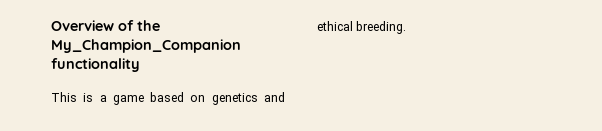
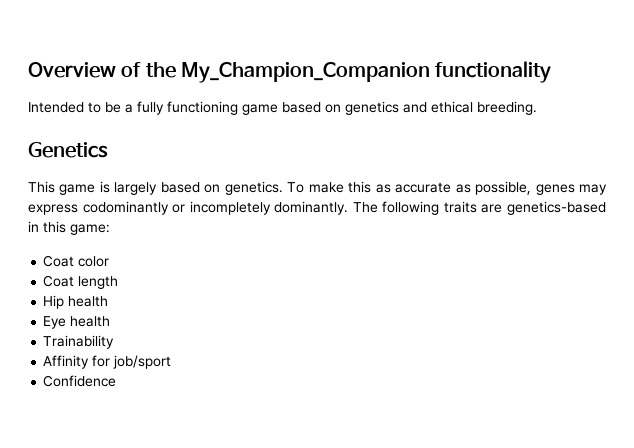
- This is a game based on genetics and ethical breeding.
+ Intended to be a fully functioning game based on genetics and ethical breeding.
+ Genetics
+ This game is largely based on genetics. To make this as accurate as possible, genes may express codominantly or incompletely dominantly. The following traits are genetics-based in this game:
+ Coat color
+ Coat length
+ Hip health
+ Eye health
+ Trainability
+ Affinity for job/sport
+ Confidence

